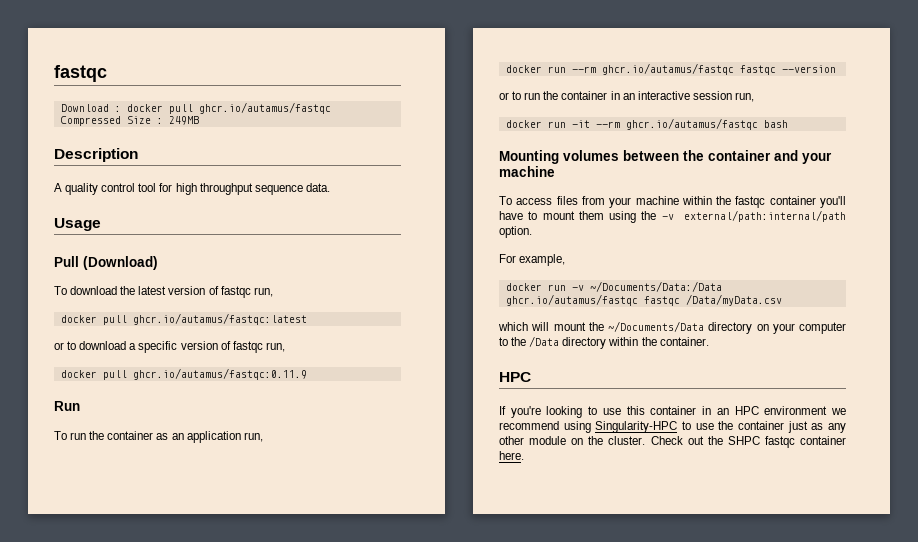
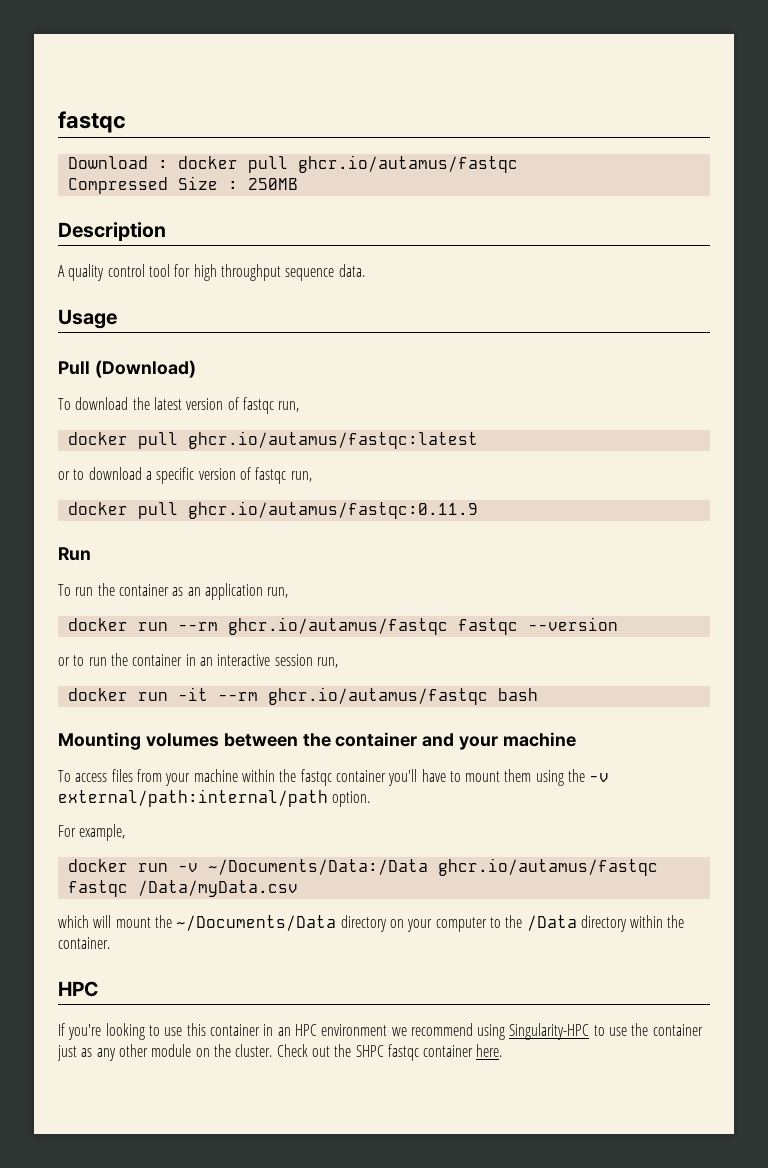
- Compressed Size : 249MB
+ Compressed Size : 250MB

